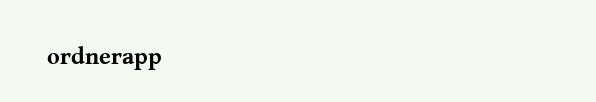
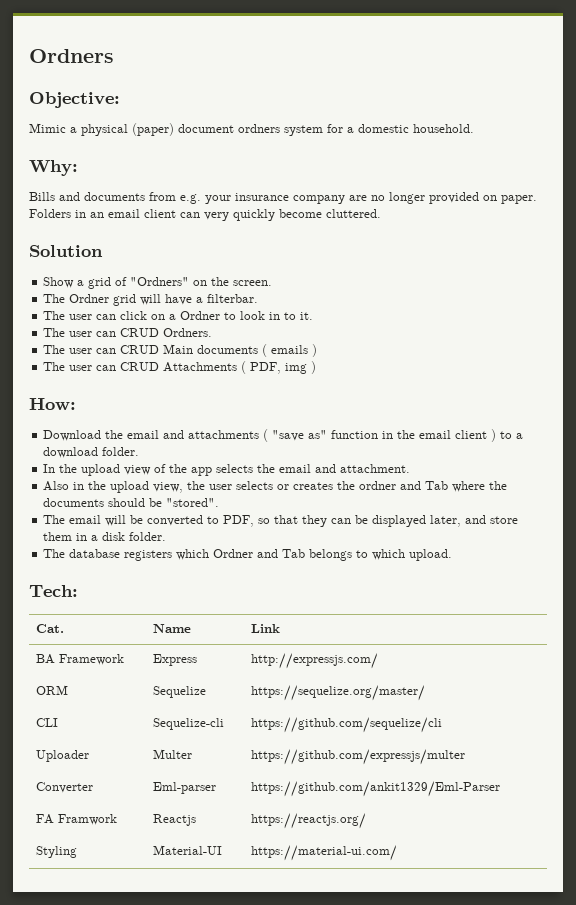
- ordnerapp
+ Ordners
+ Objective:
+ Mimic a physical (paper) document ordners system for a domestic household.
+ Why:
+ Bills and documents from e.g. your insurance company are no longer provided on paper. Folders in an email client can very quickly become cluttered.
+ Solution
+ Show a grid of "Ordners" on the screen.
+ The Ordner grid will have a filterbar.
+ The user can click on a Ordner to look in to it.
+ The user can CRUD Ordners.
+ The user can CRUD Main documents ( emails )
+ The user can CRUD Attachments ( PDF, img )
+ How:
+ Download the email and attachments ( "save as" function in the email client ) to a download folder.
+ In the upload view of the app selects the email and attachment.
+ Also in the upload view, the user selects or creates the ordner and Tab where the documents should be "stored".
+ The email will be converted to PDF, so that they can be displayed later, and store them in a disk folder.
+ The database registers which Ordner and Tab belongs to which upload.
+ Tech:
+ Cat. | Name | Link
+ BA Framework | Express | http://expressjs.com/
+ ORM | Sequelize | https://sequelize.org/master/
+ CLI | Sequelize-cli | https://github.com/sequelize/cli
+ Uploader | Multer | https://github.com/expressjs/multer
+ Converter | Eml-parser | https://github.com/ankit1329/Eml-Parser
+ FA Framwork | Reactjs | https://reactjs.org/
+ Styling | Material-UI | https://material-ui.com/

